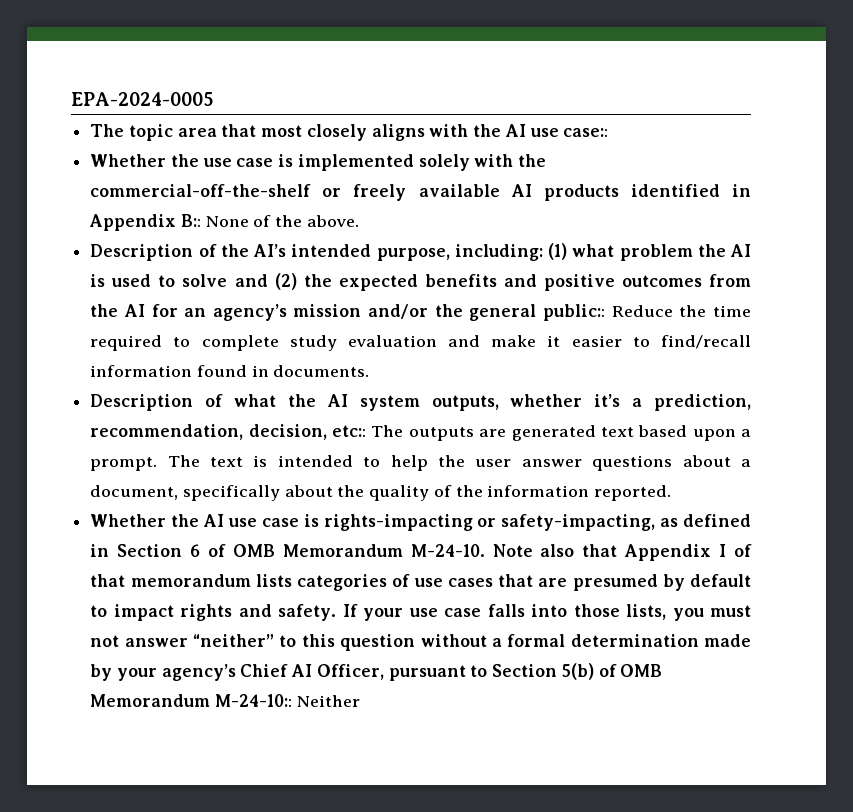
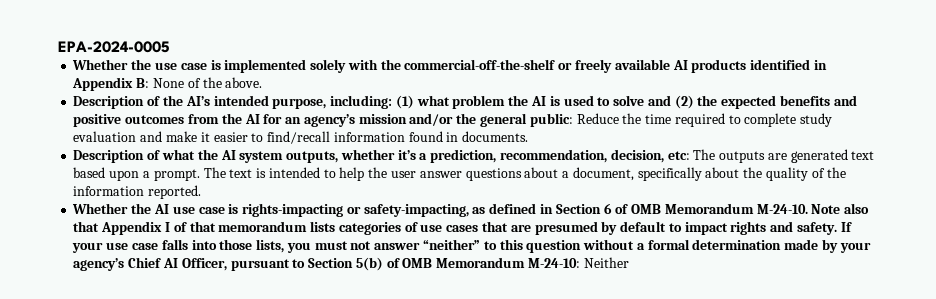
- The topic area that most closely aligns with the AI use case::
- Whether the use case is implemented solely with the commercial-off-the-shelf or freely available AI products identified in Appendix B:: None of the above.
+ Whether the use case is implemented solely with the commercial-off-the-shelf or freely available AI products identified in Appendix B: None of the above.
- Description of the AI’s intended purpose, including: (1) what problem the AI is used to solve and (2) the expected benefits and positive outcomes from the AI for an agency’s mission and/or the general public:: Reduce the time required to complete study evaluation and make it easier to find/recall information found in documents.
+ Description of the AI’s intended purpose, including: (1) what problem the AI is used to solve and (2) the expected benefits and positive outcomes from the AI for an agency’s mission and/or the general public: Reduce the time required to complete study evaluation and make it easier to find/recall information found in documents.
- Description of what the AI system outputs, whether it’s a prediction, recommendation, decision, etc:: The outputs are generated text based upon a prompt.
+ Description of what the AI system outputs, whether it’s a prediction, recommendation, decision, etc: The outputs are generated text based upon a prompt.
- If your use case falls into those lists, you must not answer “neither” to this question without a formal determination made by your agency’s Chief AI Officer, pursuant to Section 5(b) of OMB Memorandum M-24-10:: Neither
+ If your use case falls into those lists, you must not answer “neither” to this question without a formal determination made by your agency’s Chief AI Officer, pursuant to Section 5(b) of OMB Memorandum M-24-10: Neither

